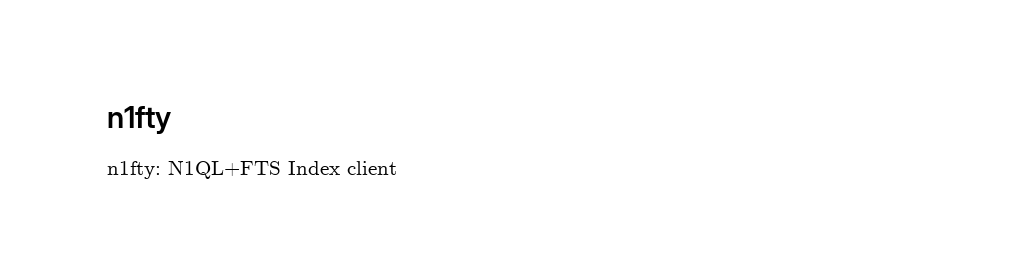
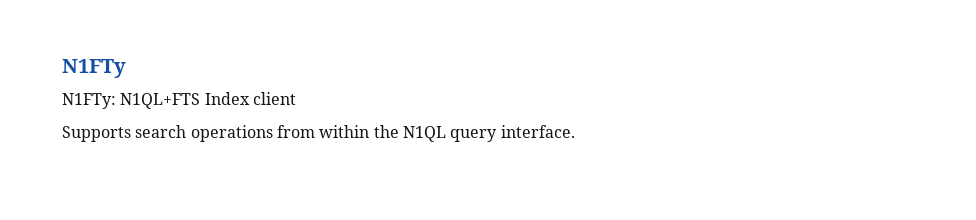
- n1fty
- n1fty: N1QL+FTS Index client
+ N1FTy
+ N1FTy: N1QL+FTS Index client
+ Supports search operations from within the N1QL query interface.

